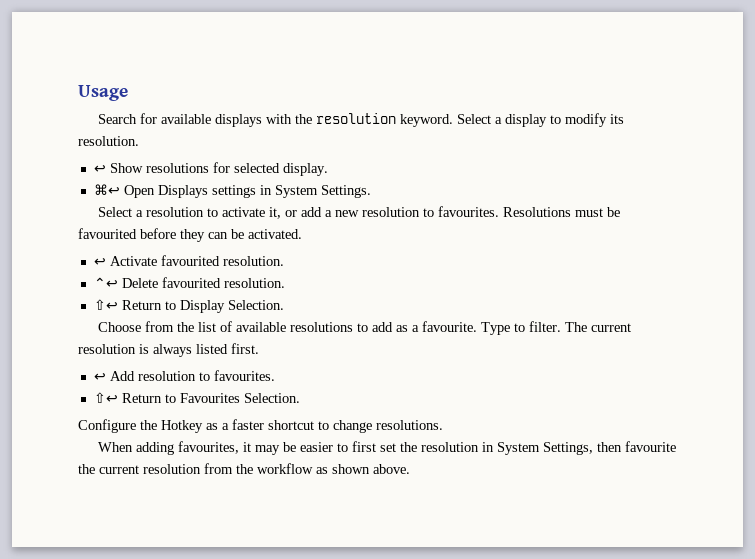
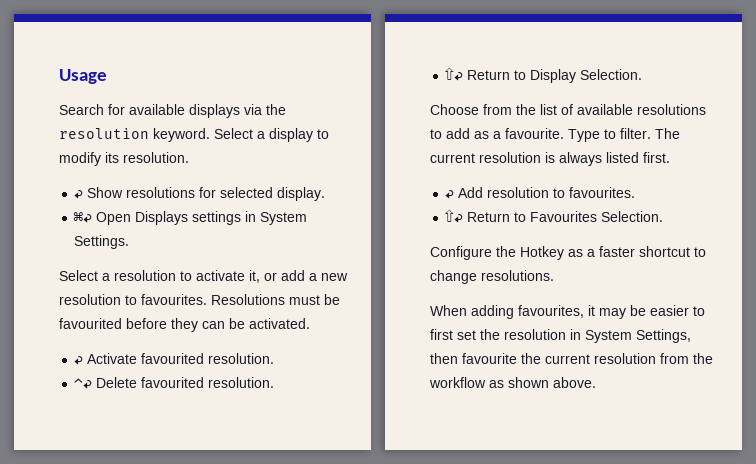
- Search for available displays with the resolution keyword.
+ Search for available displays via the resolution keyword.

